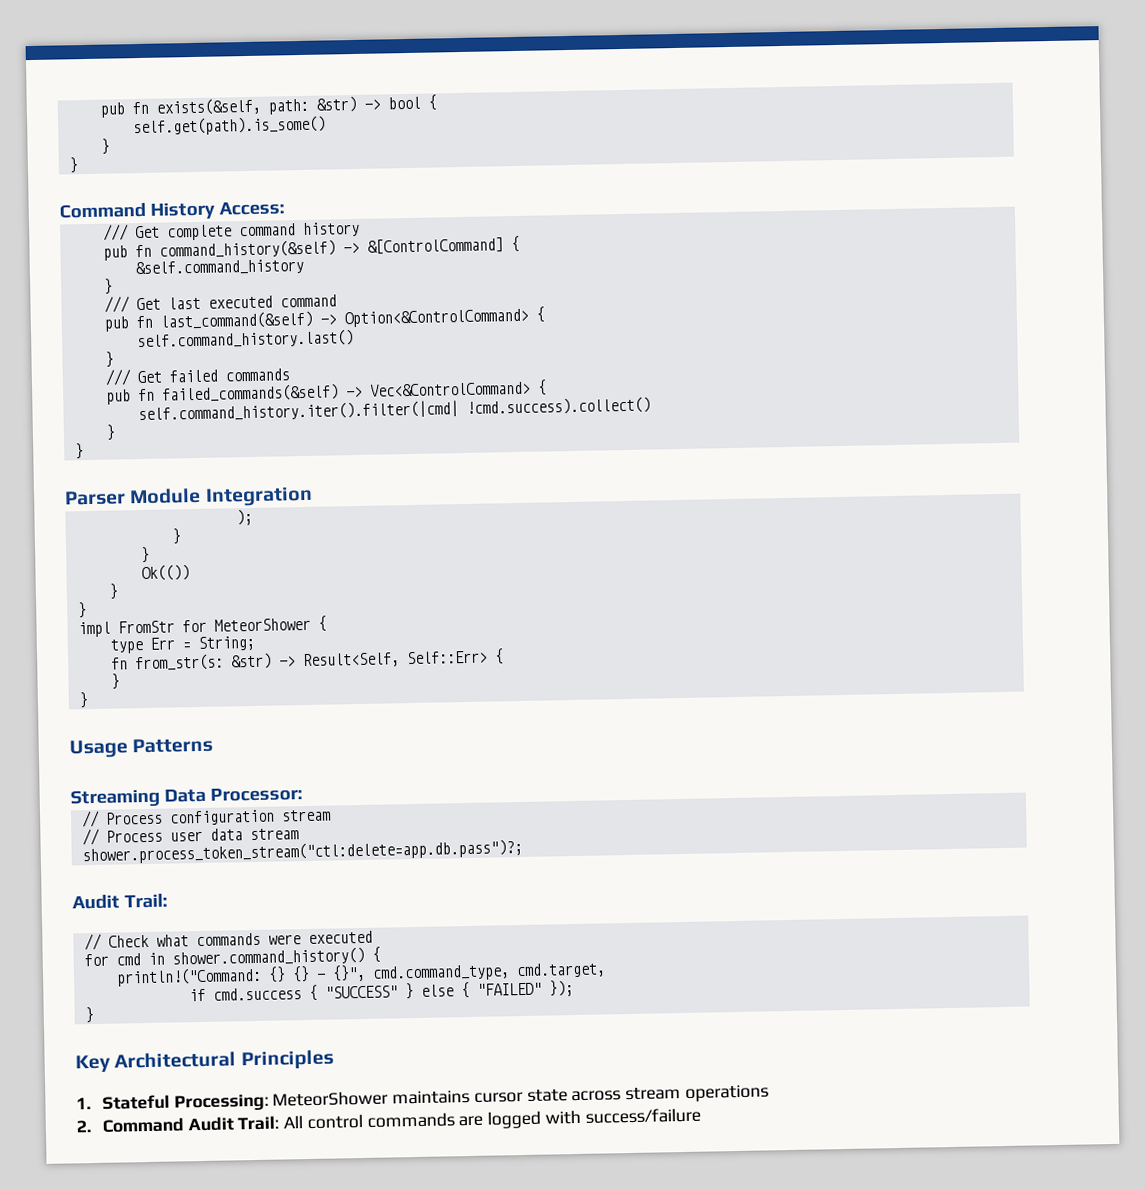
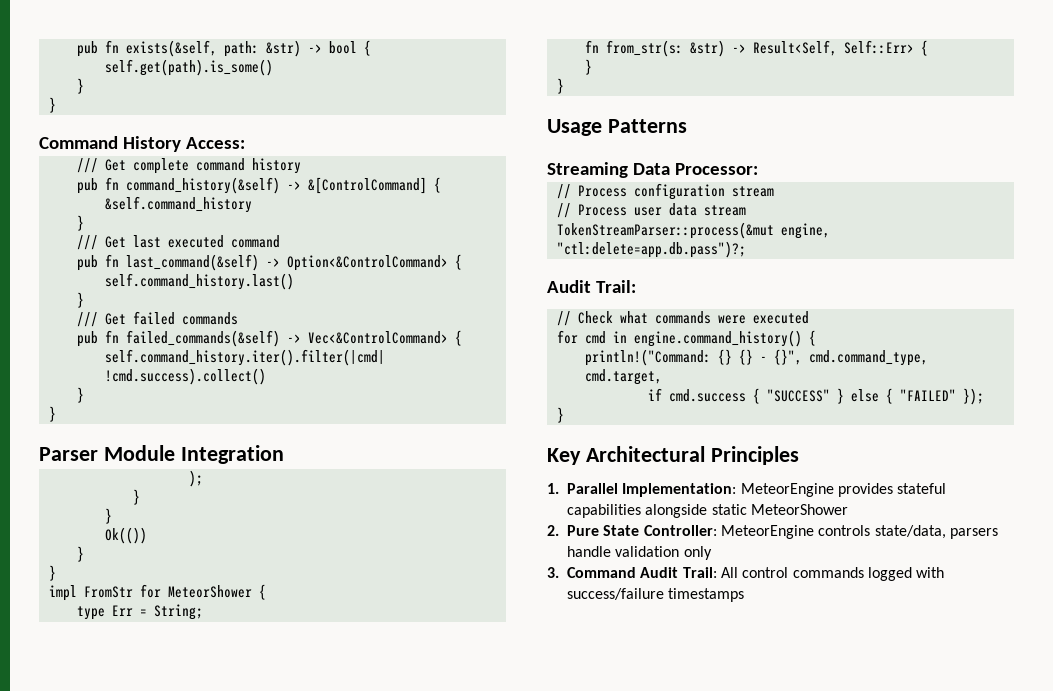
- shower.process_token_stream("ctl:delete=app.db.pass")?;
+ TokenStreamParser::process(&mut engine, "ctl:delete=app.db.pass")?;
- for cmd in shower.command_history() {
+ for cmd in engine.command_history() {
- 1. Stateful Processing: MeteorShower maintains cursor state across stream operations
- 2. Command Audit Trail: All control commands are logged with success/failure
+ 1. Parallel Implementation: MeteorEngine provides stateful capabilities alongside static MeteorShower
+ 2. Pure State Controller: MeteorEngine controls state/data, parsers handle validation only
+ 3. Command Audit Trail: All control commands logged with success/failure timestamps

